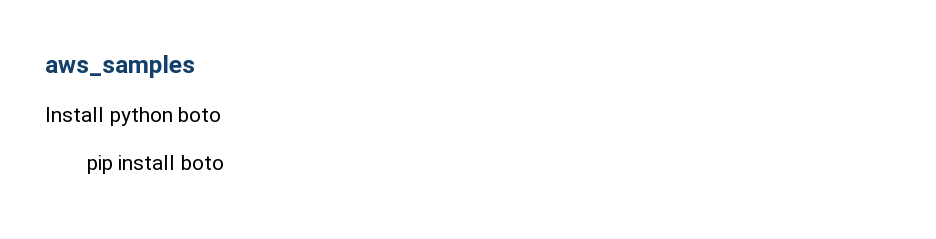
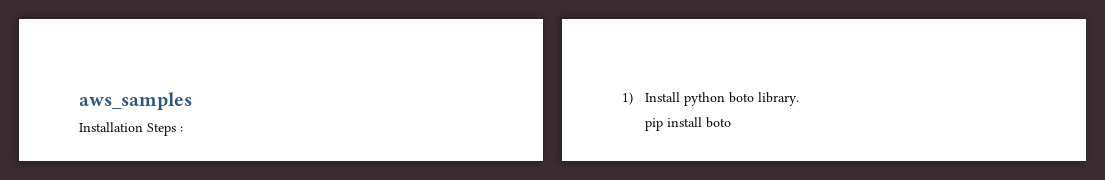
- Install python boto
+ Installation Steps :
+ 1) Install python boto library.

